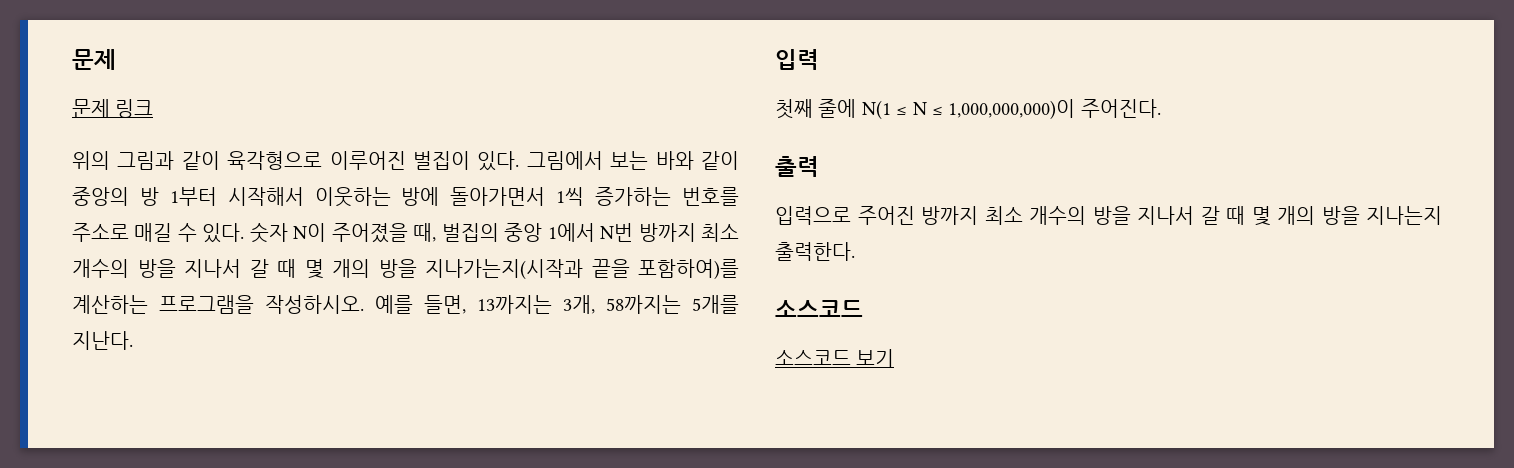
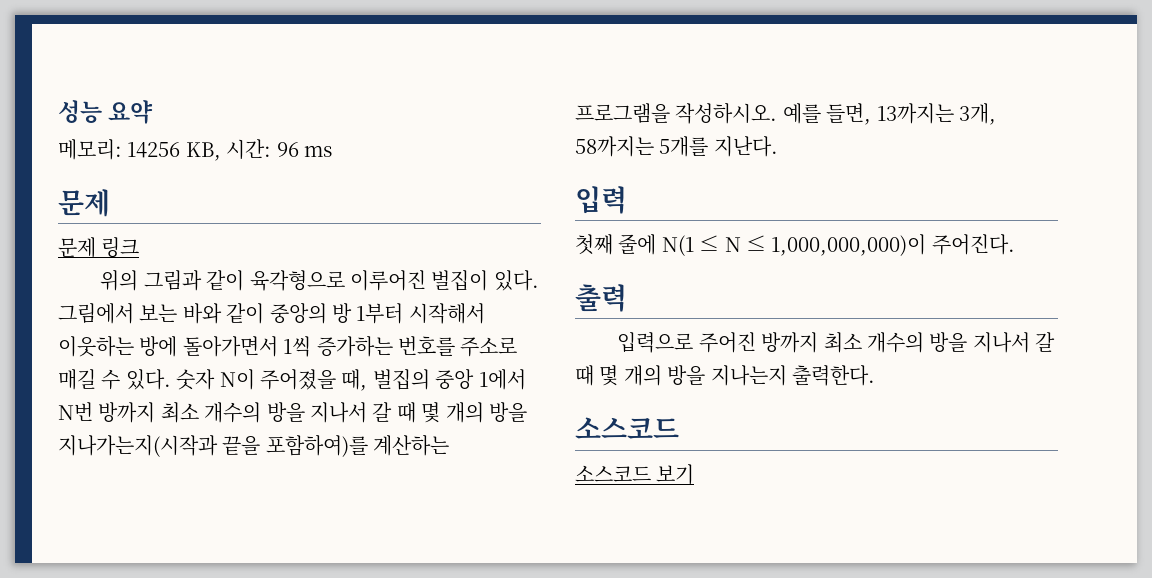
+ 성능 요약
+ 메모리: 14256 KB, 시간: 96 ms

